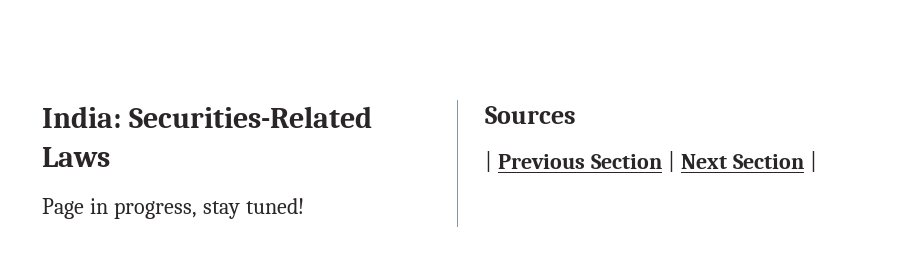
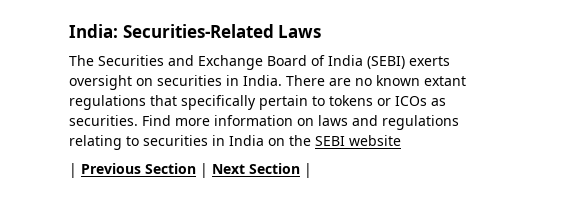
- Page in progress, stay tuned!
- Sources
+ The Securities and Exchange Board of India (SEBI) exerts oversight on securities in India. There are no known extant regulations that specifically pertain to tokens or ICOs as securities. Find more information on laws and regulations relating to securities in India on the SEBI website

